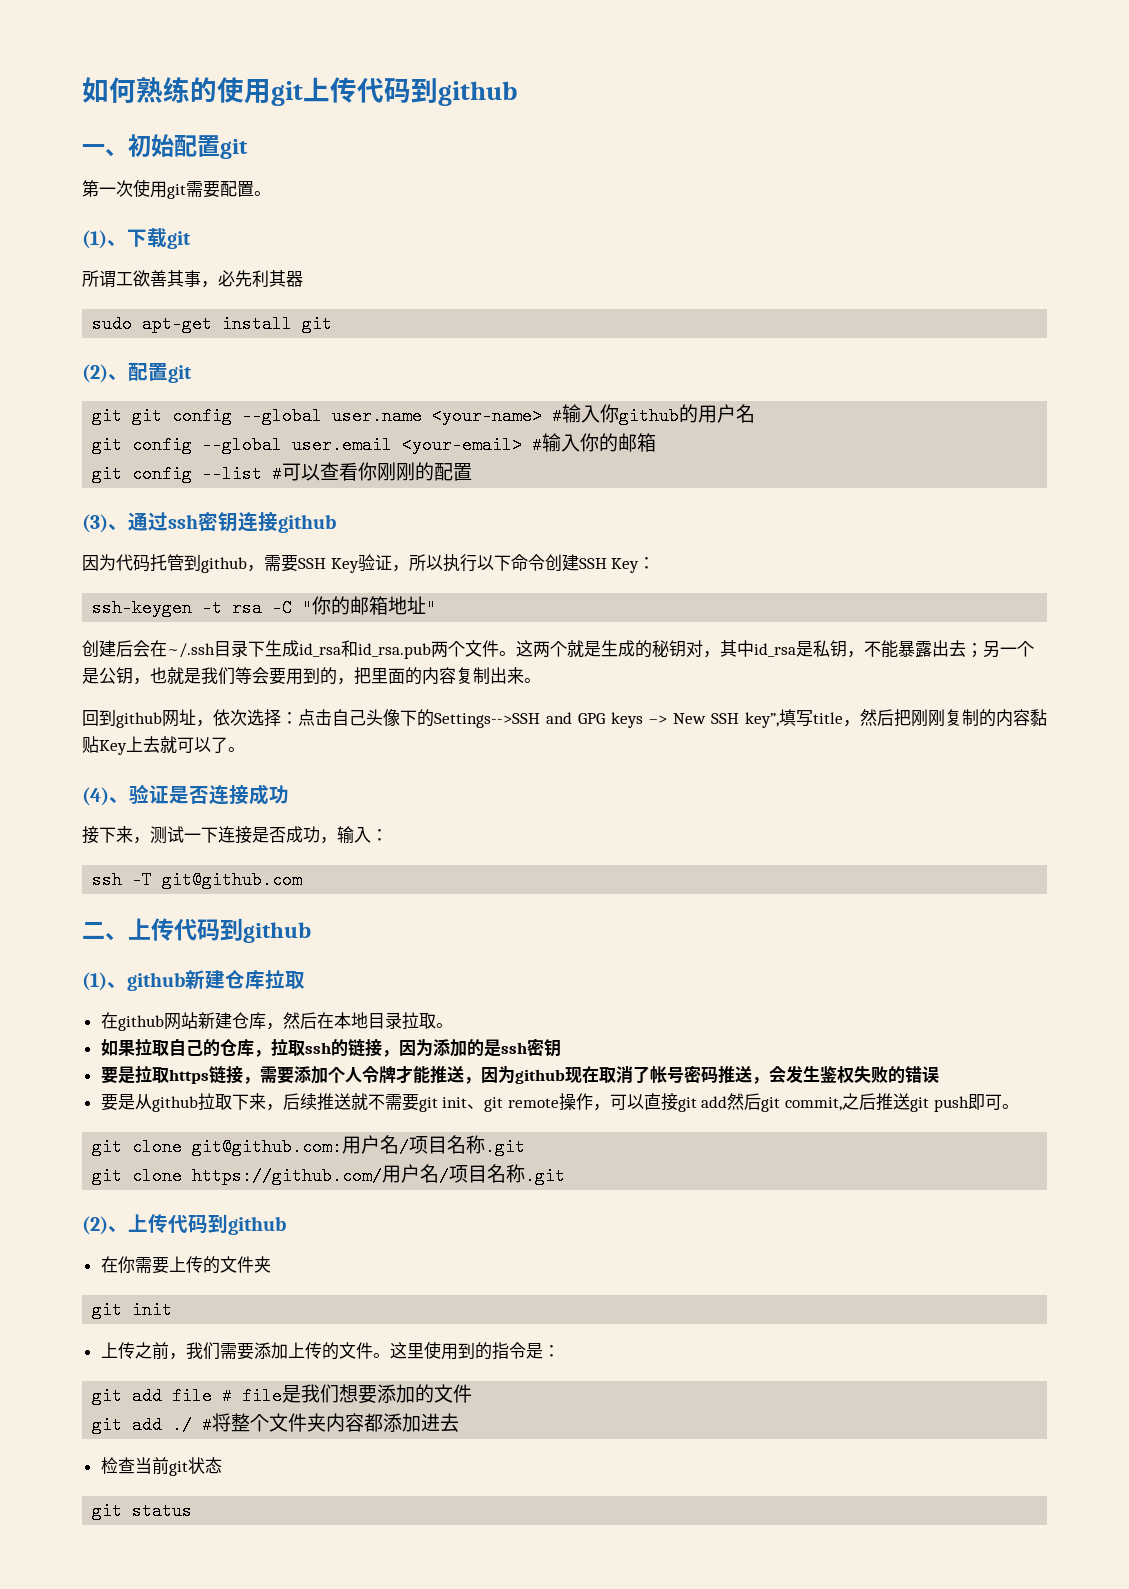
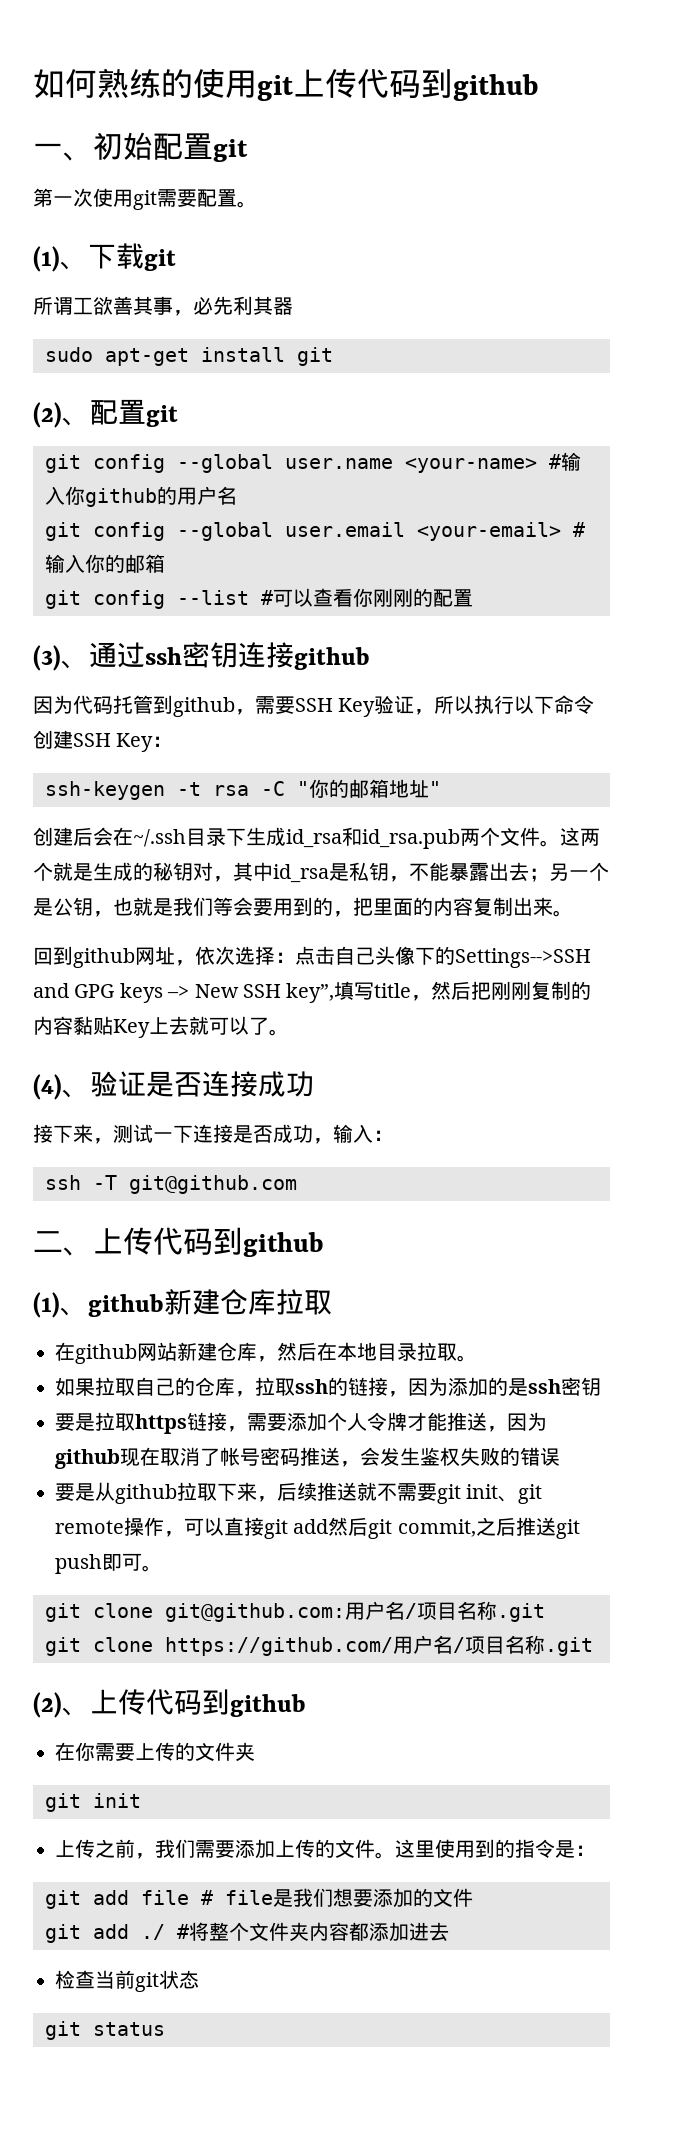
- git git config --global user.name <your-name> #输入你github的用户名
+ git config --global user.name <your-name> #输入你github的用户名

